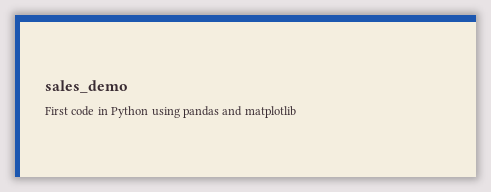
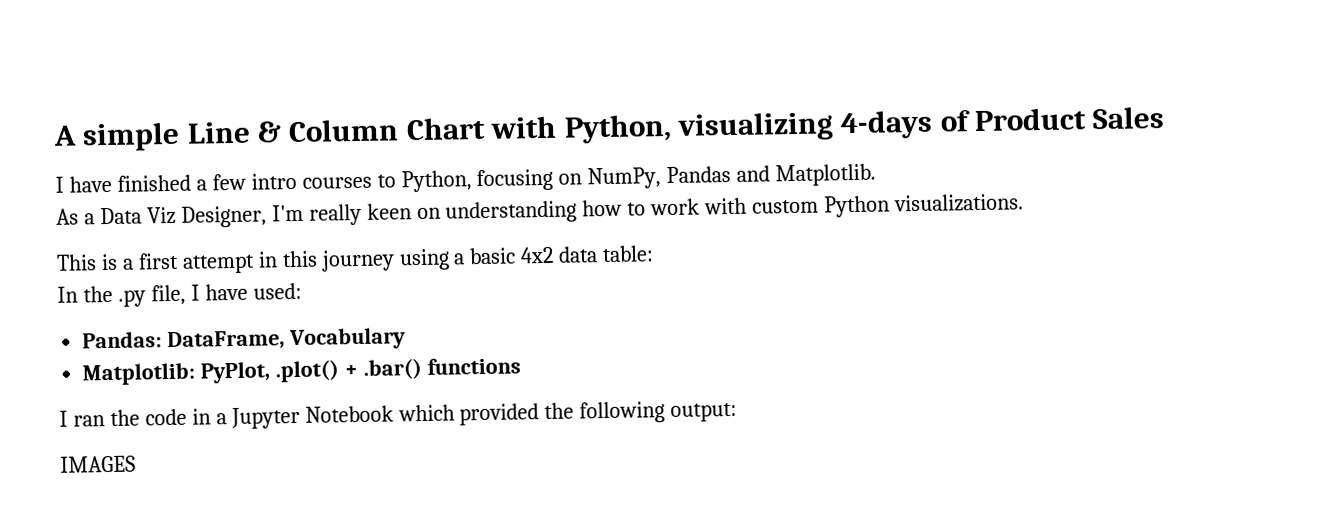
- sales_demo
- First code in Python using pandas and matplotlib
+ A simple Line & Column Chart with Python, visualizing 4-days of Product Sales
+ I have finished a few intro courses to Python, focusing on NumPy, Pandas and Matplotlib.
+ As a Data Viz Designer, I'm really keen on understanding how to work with custom Python visualizations.
+ This is a first attempt in this journey using a basic 4x2 data table:
+ In the .py file, I have used:
+ Pandas: DataFrame, Vocabulary
+ Matplotlib: PyPlot, .plot() + .bar() functions
+ I ran the code in a Jupyter Notebook which provided the following output:
+ IMAGES

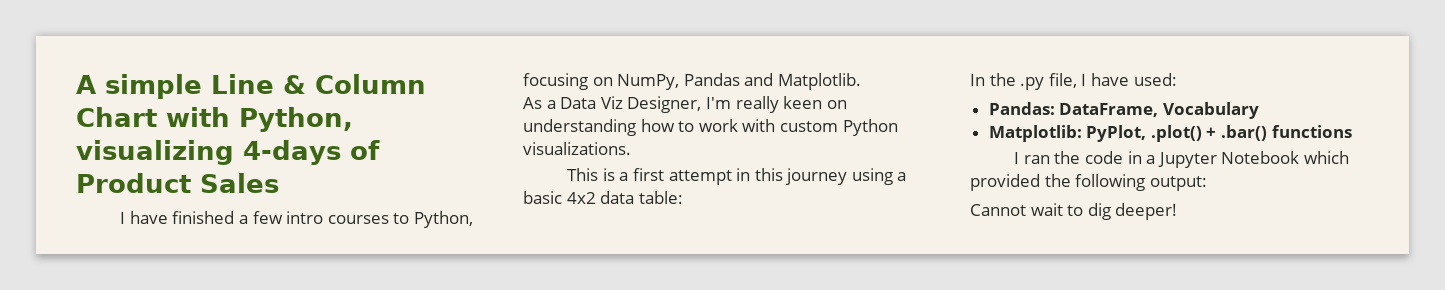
- IMAGES
+ Cannot wait to dig deeper!

